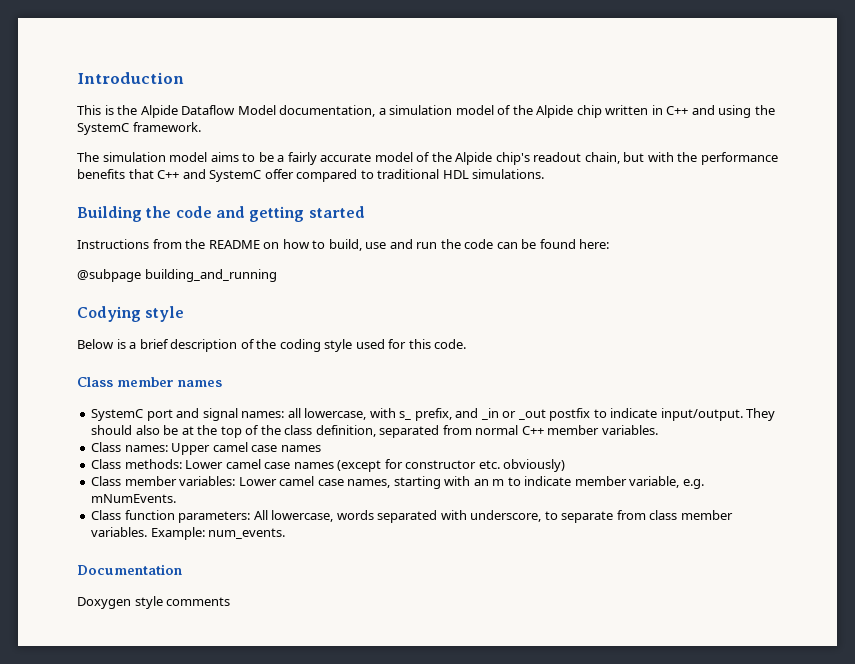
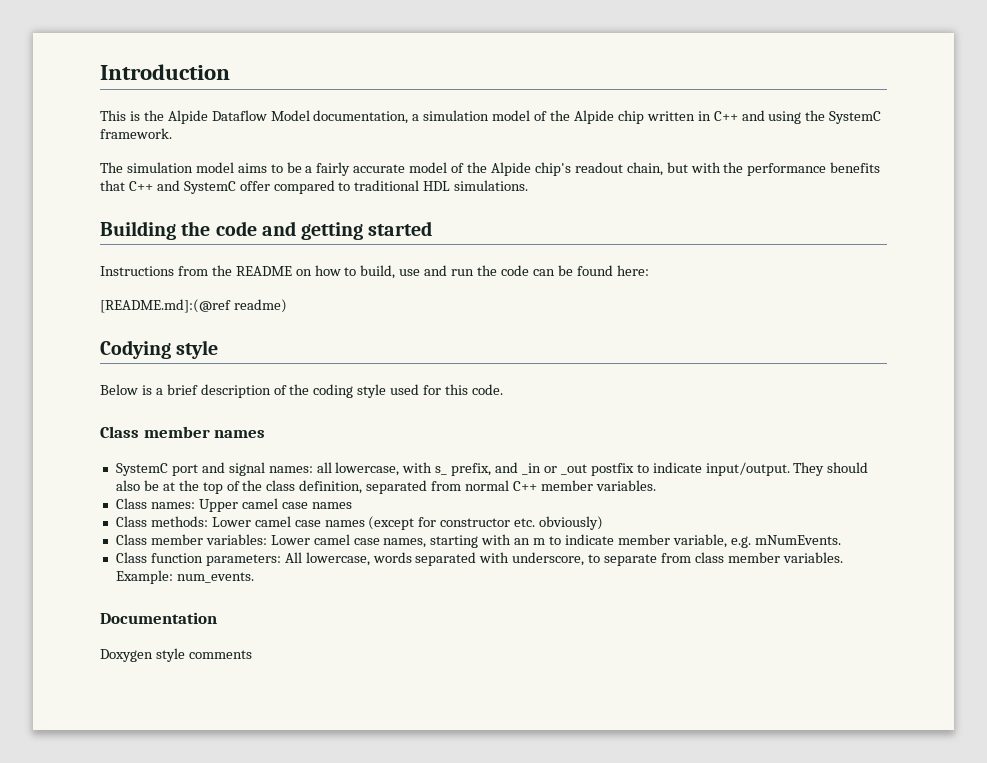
- @subpage building_and_running
+ [README.md]:(@ref readme)

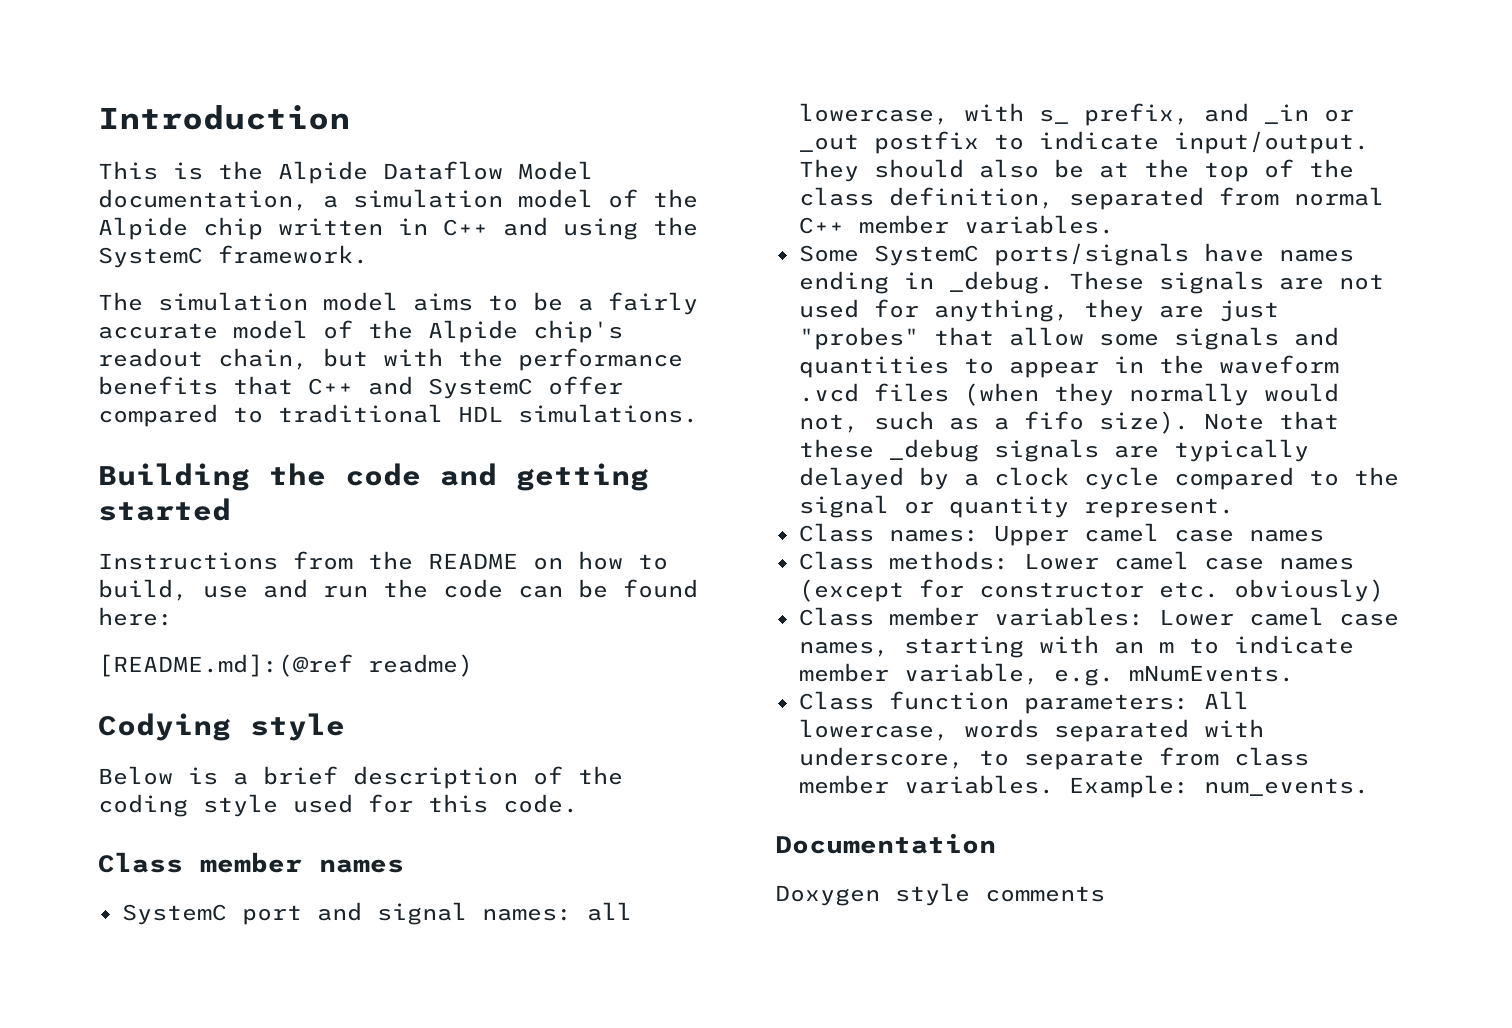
+ Some SystemC ports/signals have names ending in _debug. These signals are not used for anything, they are just "probes" that allow some signals and quantities to appear in the waveform .vcd files (when they normally would not, such as a fifo size). Note that these _debug signals are typically delayed by a clock cycle compared to the signal or quantity represent.

